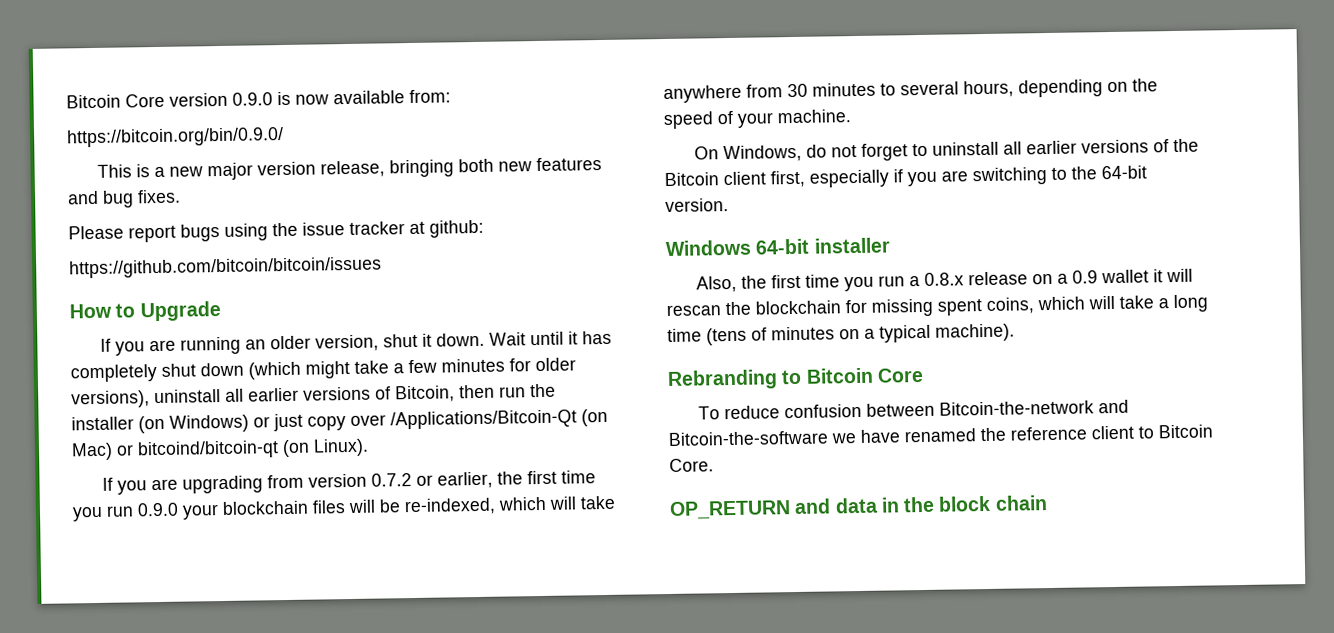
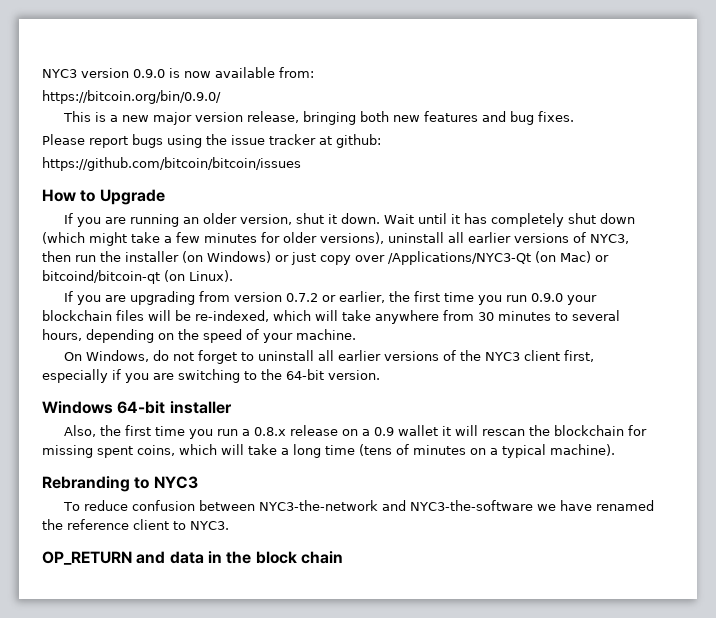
- Bitcoin Core version 0.9.0 is now available from:
+ NYC3 version 0.9.0 is now available from:
- Wait until it has completely shut down (which might take a few minutes for older versions), uninstall all earlier versions of Bitcoin, then run the installer (on Windows) or just copy over /Applications/Bitcoin-Qt (on Mac) or bitcoind/bitcoin-qt (on Linux).
+ Wait until it has completely shut down (which might take a few minutes for older versions), uninstall all earlier versions of NYC3, then run the installer (on Windows) or just copy over /Applications/NYC3-Qt (on Mac) or bitcoind/bitcoin-qt (on Linux).
- On Windows, do not forget to uninstall all earlier versions of the Bitcoin client first, especially if you are switching to the 64-bit version.
+ On Windows, do not forget to uninstall all earlier versions of the NYC3 client first, especially if you are switching to the 64-bit version.
- Rebranding to Bitcoin Core
+ Rebranding to NYC3
- To reduce confusion between Bitcoin-the-network and Bitcoin-the-software we have renamed the reference client to Bitcoin Core.
+ To reduce confusion between NYC3-the-network and NYC3-the-software we have renamed the reference client to NYC3.

